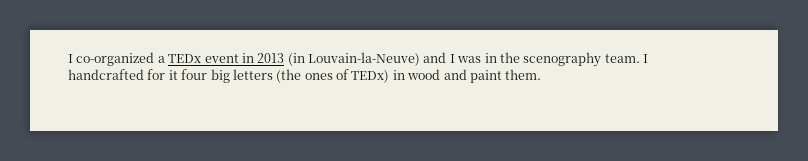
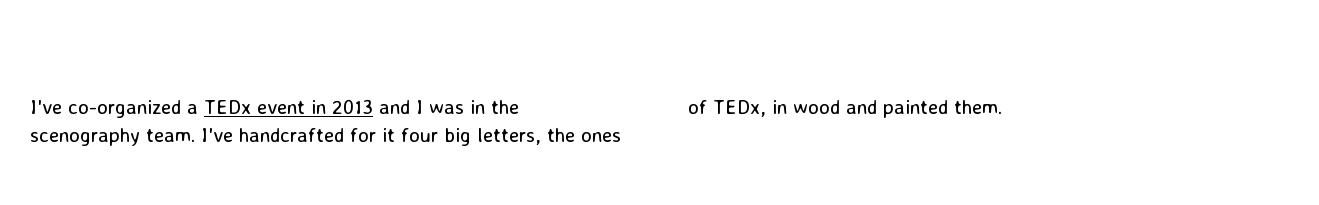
- I co-organized a TEDx event in 2013 (in Louvain-la-Neuve) and I was in the scenography team.
+ I've co-organized a TEDx event in 2013 and I was in the scenography team.
- I handcrafted for it four big letters (the ones of TEDx) in wood and paint them.
+ I've handcrafted for it four big letters, the ones of TEDx, in wood and painted them.

